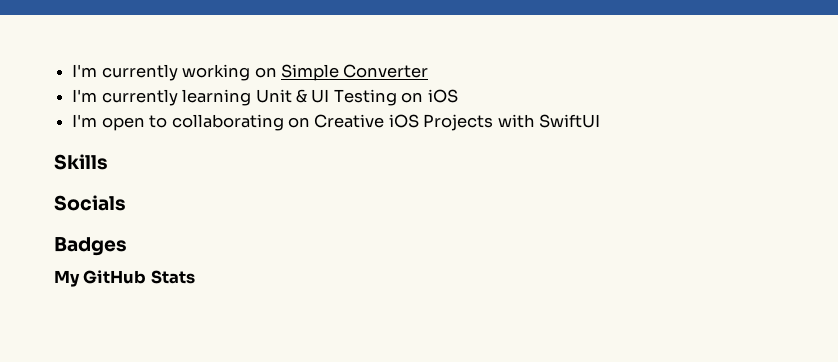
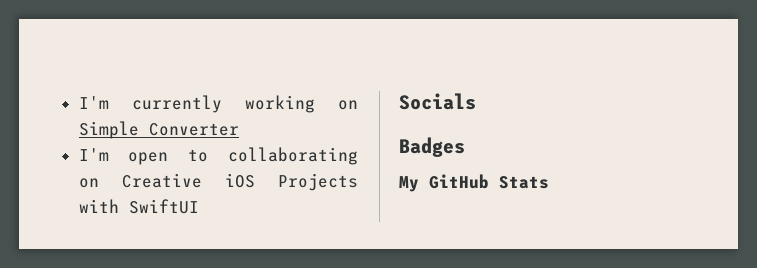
- I'm currently learning Unit & UI Testing on iOS
- Skills

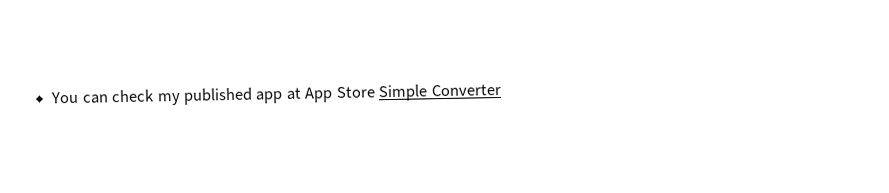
- I'm currently working on Simple Converter
- I'm open to collaborating on Creative iOS Projects with SwiftUI
- Socials
- Badges
- My GitHub Stats
+ You can check my published app at App Store Simple Converter

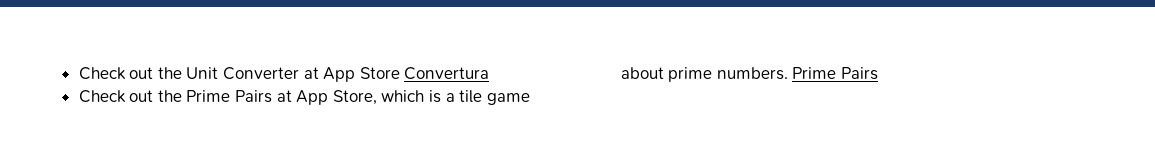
- You can check my published app at App Store Simple Converter
+ Check out the Unit Converter at App Store Convertura
+ Check out the Prime Pairs at App Store, which is a tile game about prime numbers. Prime Pairs

